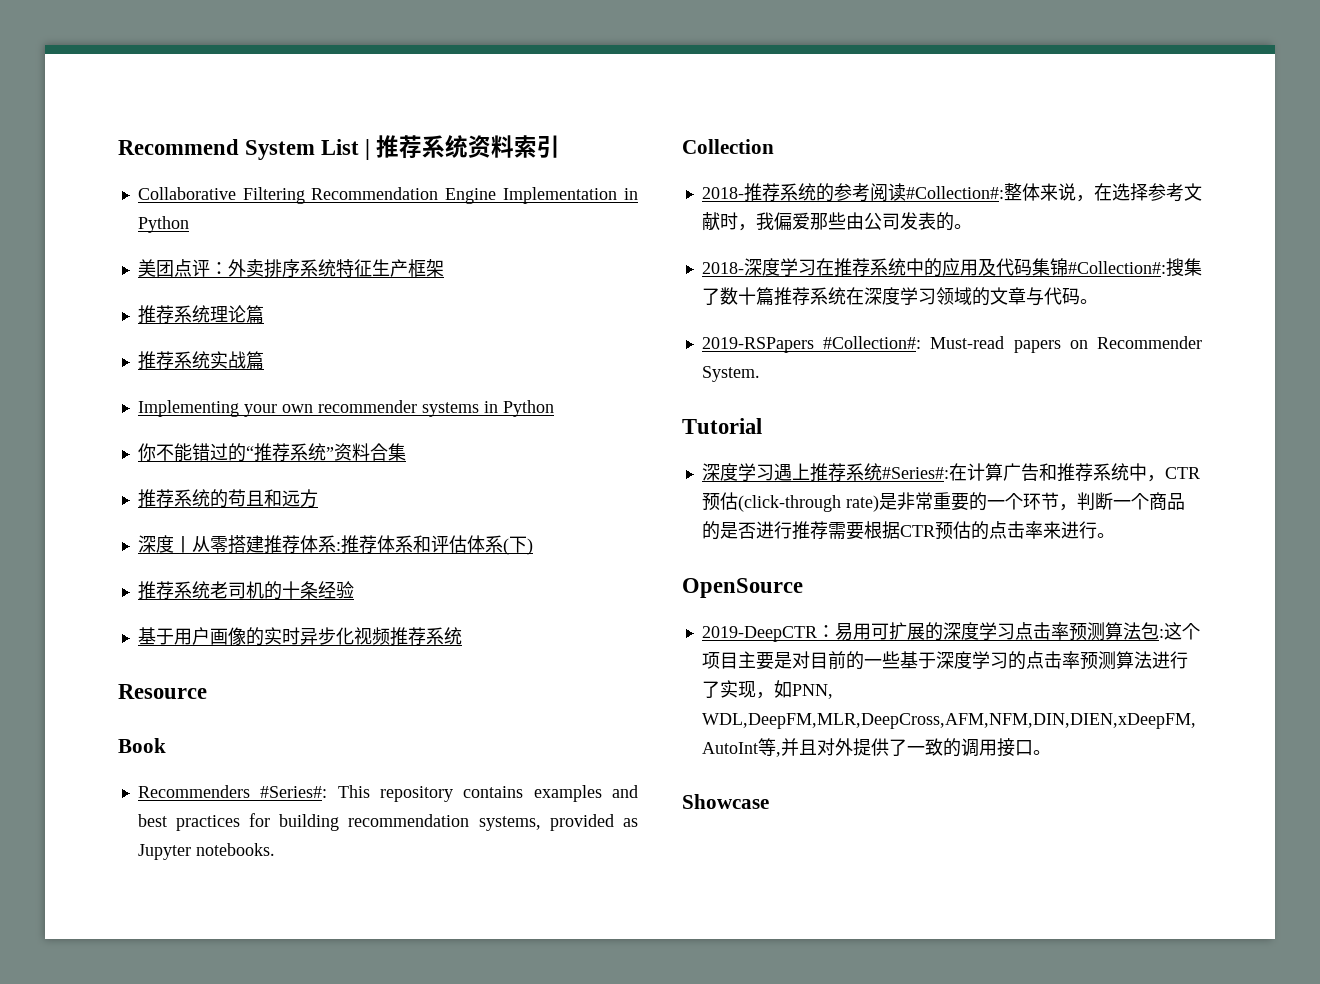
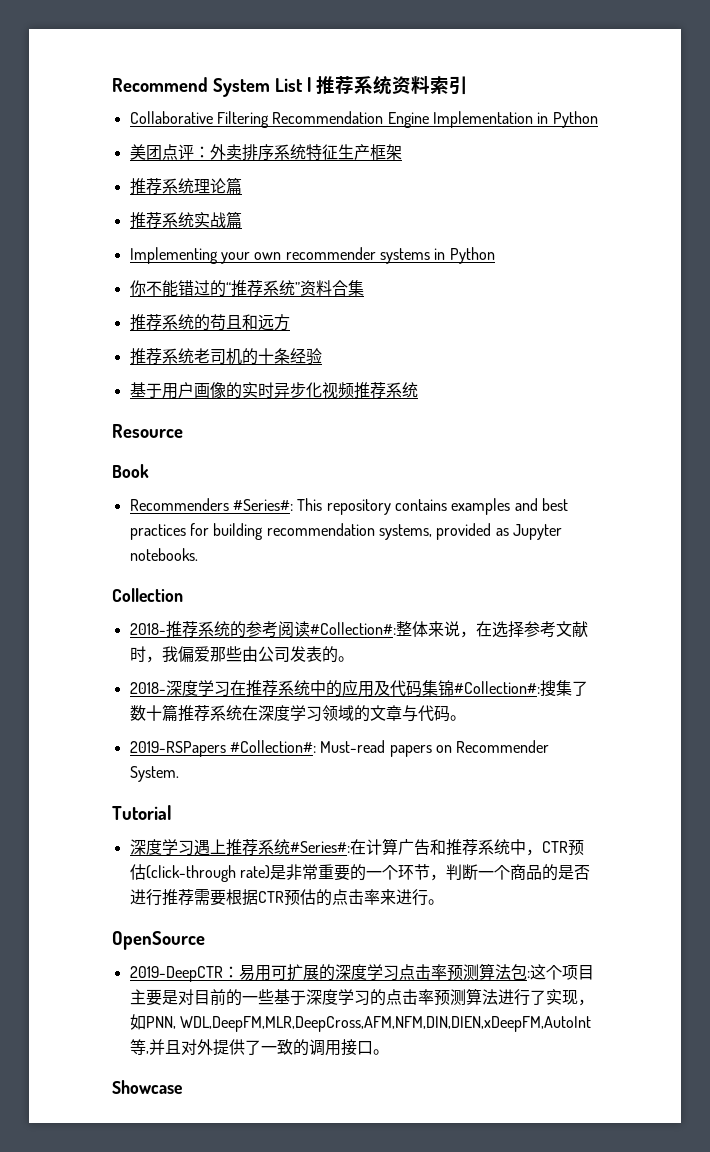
- 深度丨从零搭建推荐体系:推荐体系和评估体系(下)

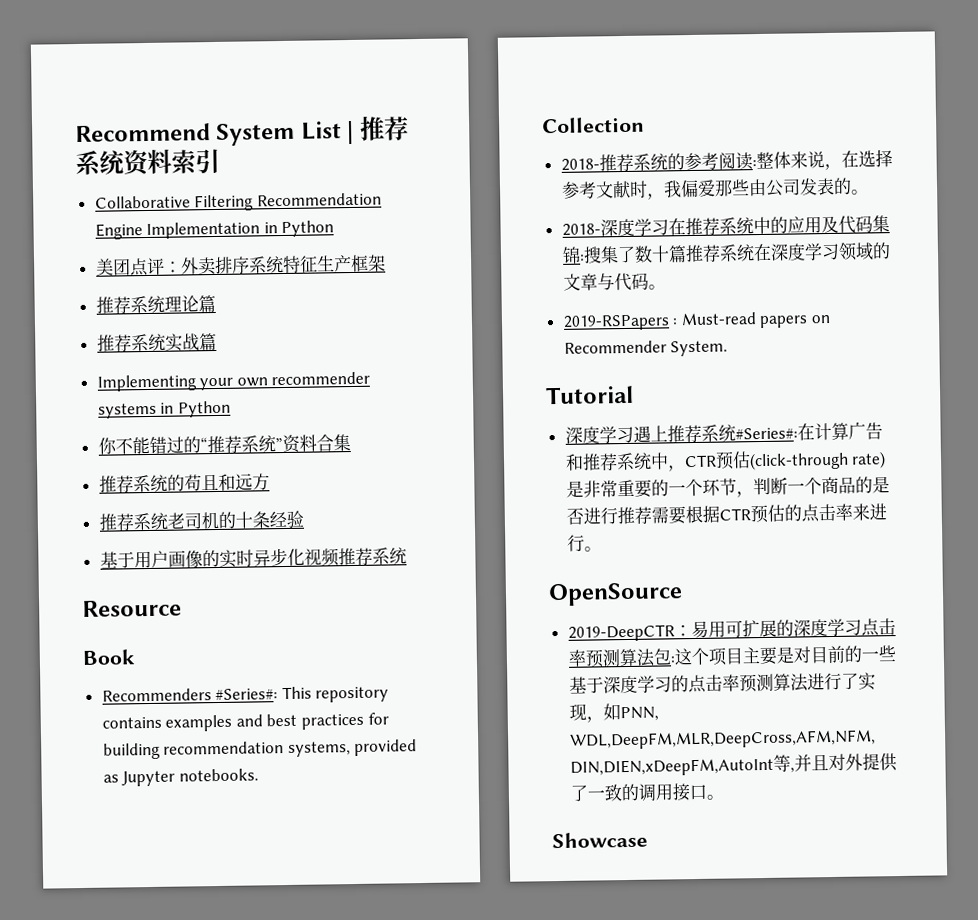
- 2018-推荐系统的参考阅读#Collection#:整体来说，在选择参考文献时，我偏爱那些由公司发表的。
+ 2018-推荐系统的参考阅读:整体来说，在选择参考文献时，我偏爱那些由公司发表的。
- 2018-深度学习在推荐系统中的应用及代码集锦#Collection#:搜集了数十篇推荐系统在深度学习领域的文章与代码。
+ 2018-深度学习在推荐系统中的应用及代码集锦:搜集了数十篇推荐系统在深度学习领域的文章与代码。
- 2019-RSPapers #Collection#: Must-read papers on Recommender System.
+ 2019-RSPapers : Must-read papers on Recommender System.

